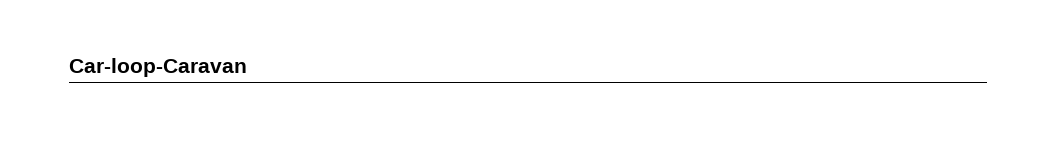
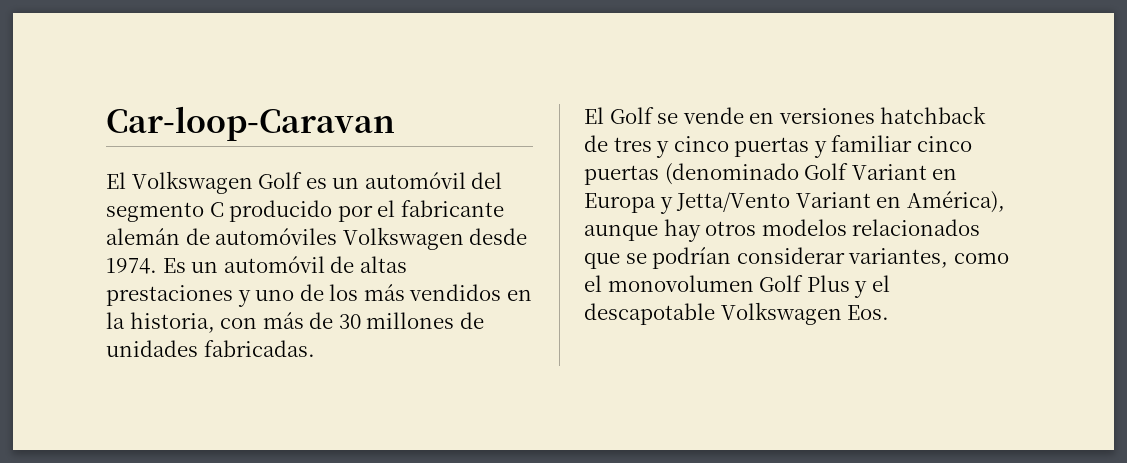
+ El Volkswagen Golf es un automóvil del segmento C producido por el fabricante alemán de automóviles Volkswagen desde 1974. Es un automóvil de altas prestaciones y uno de los más vendidos en la historia, con más de 30 millones de unidades fabricadas.
+ El Golf se vende en versiones hatchback de tres y cinco puertas y familiar cinco puertas (denominado Golf Variant en Europa y Jetta/Vento Variant en América), aunque hay otros modelos relacionados que se podrían considerar variantes, como el monovolumen Golf Plus y el descapotable Volkswagen Eos.

